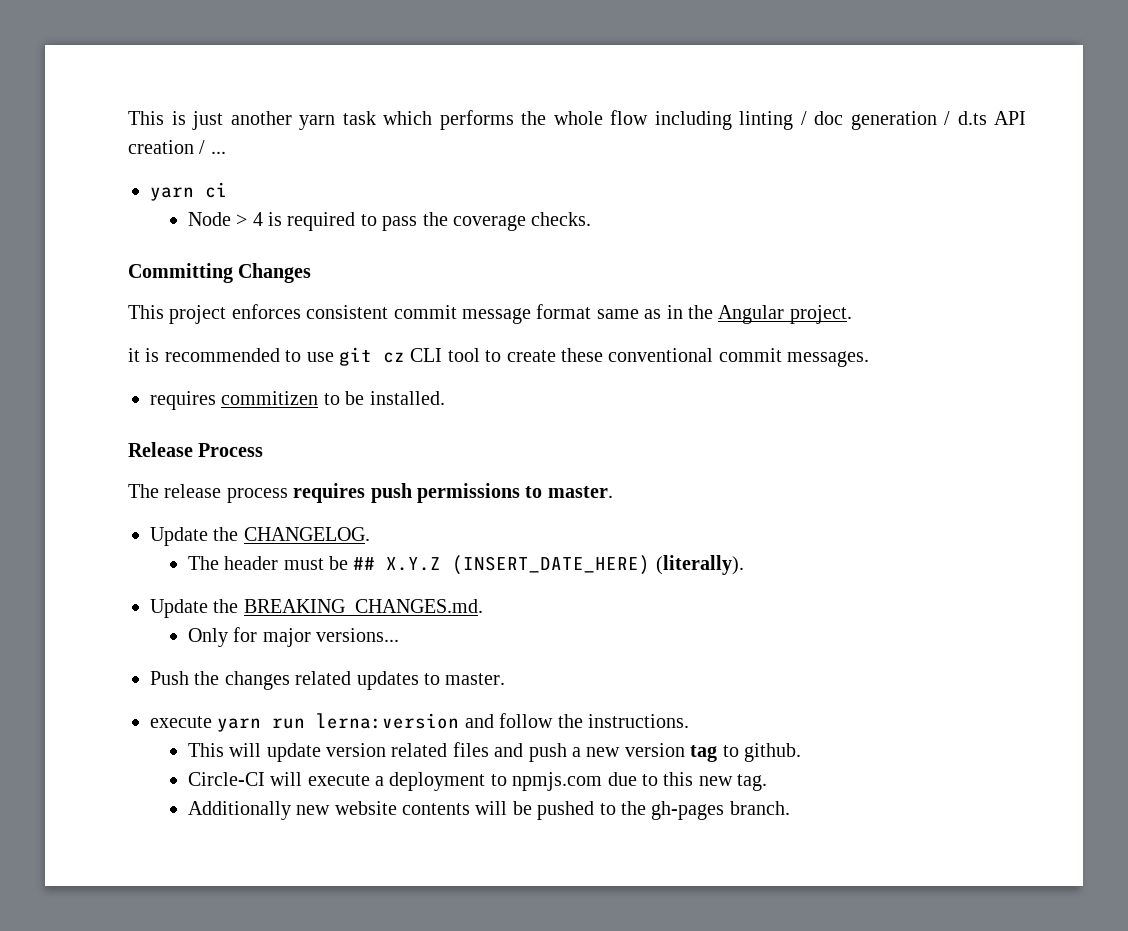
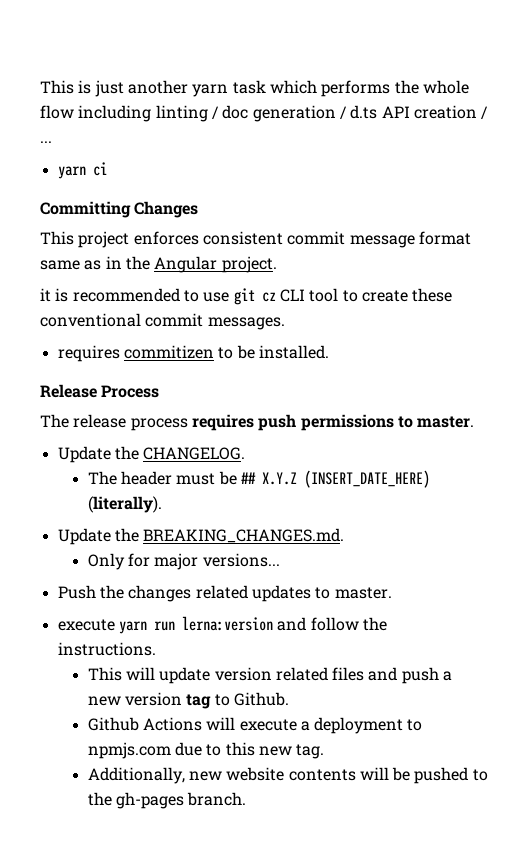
- Node > 4 is required to pass the coverage checks.
- This will update version related files and push a new version tag to github.
- Circle-CI will execute a deployment to npmjs.com due to this new tag.
+ This will update version related files and push a new version tag to Github.
+ Github Actions will execute a deployment to npmjs.com due to this new tag.
- Additionally new website contents will be pushed to the gh-pages branch.
+ Additionally, new website contents will be pushed to the gh-pages branch.

